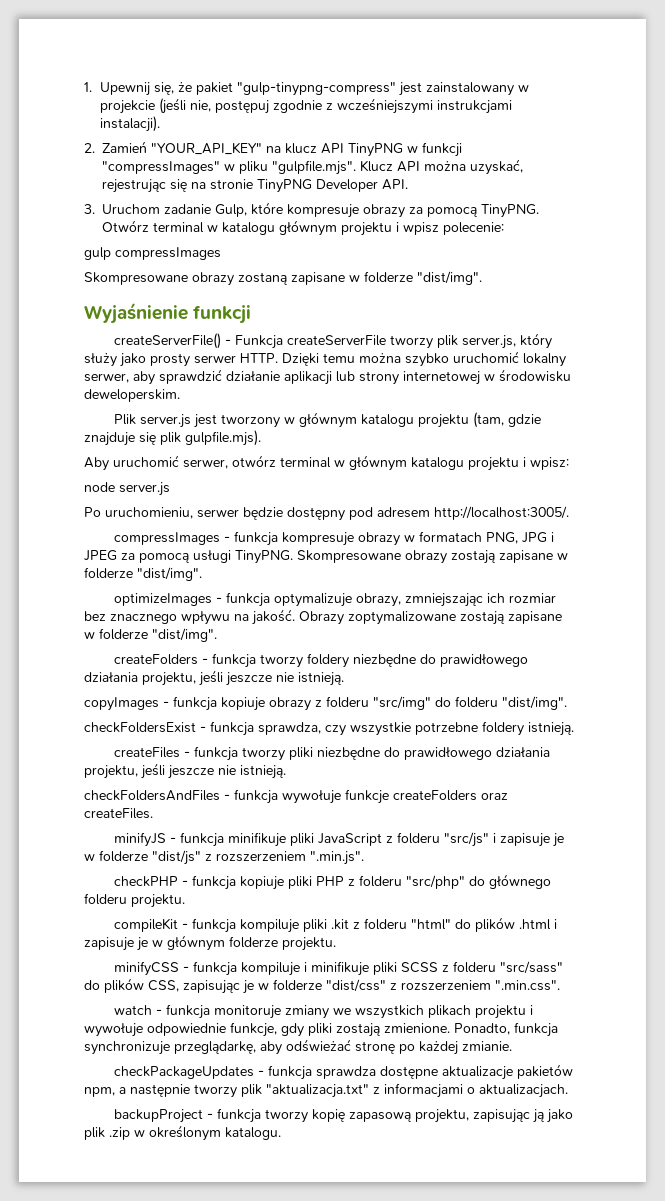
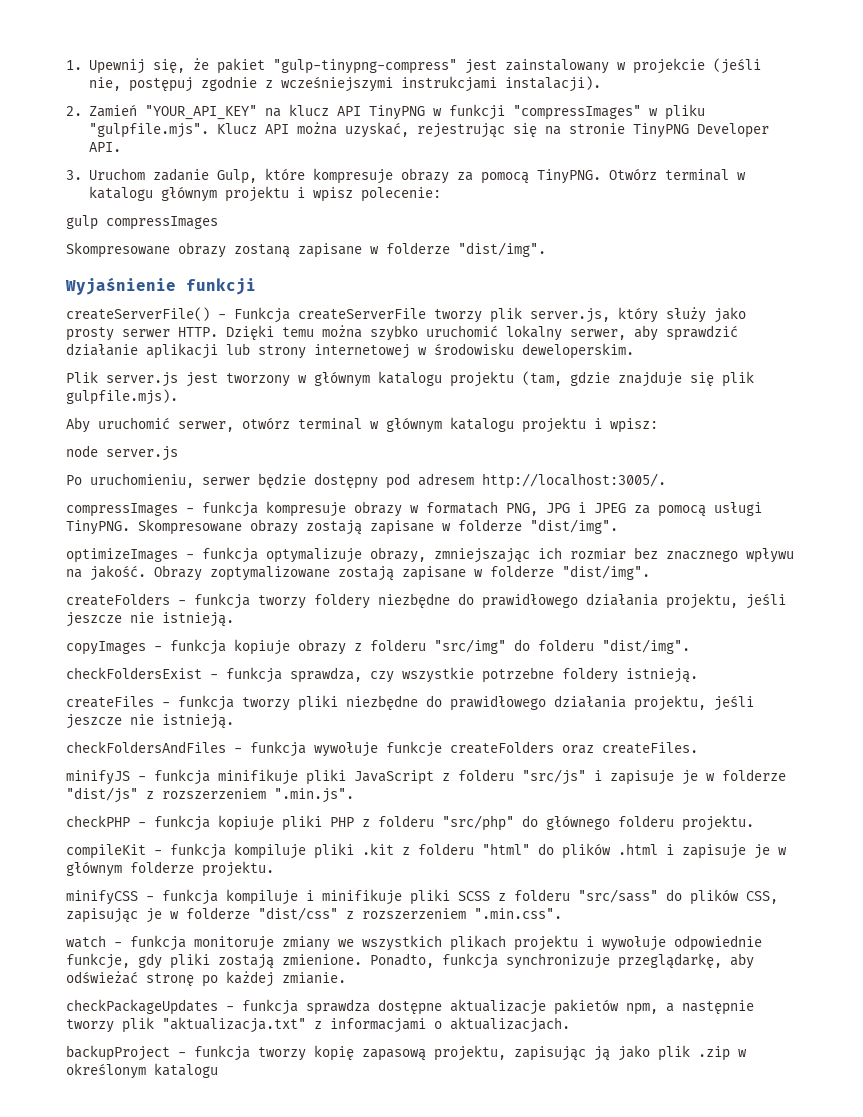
- backupProject - funkcja tworzy kopię zapasową projektu, zapisując ją jako plik .zip w określonym katalogu.
+ backupProject - funkcja tworzy kopię zapasową projektu, zapisując ją jako plik .zip w określonym katalogu

